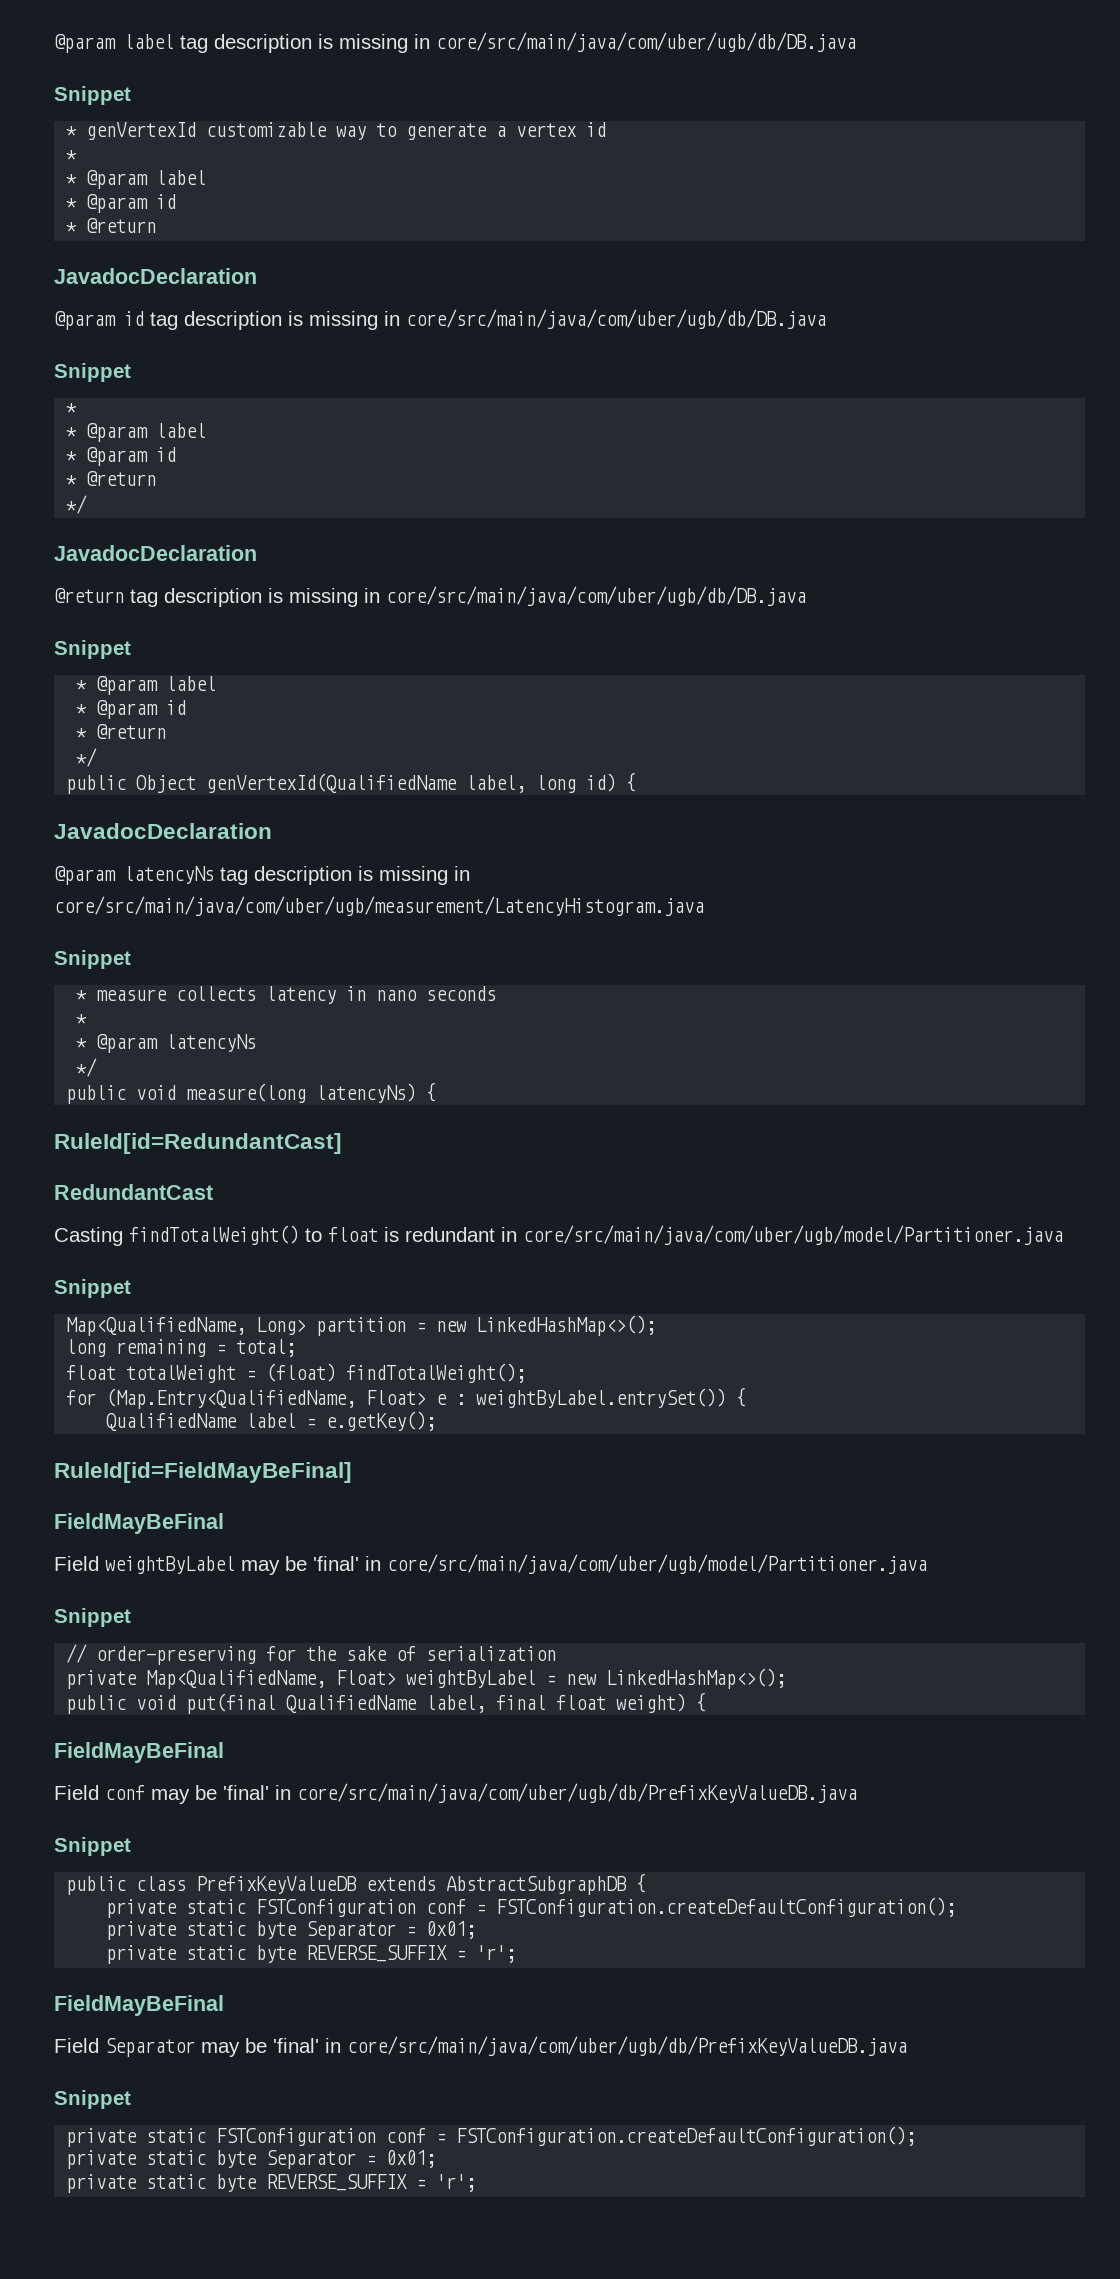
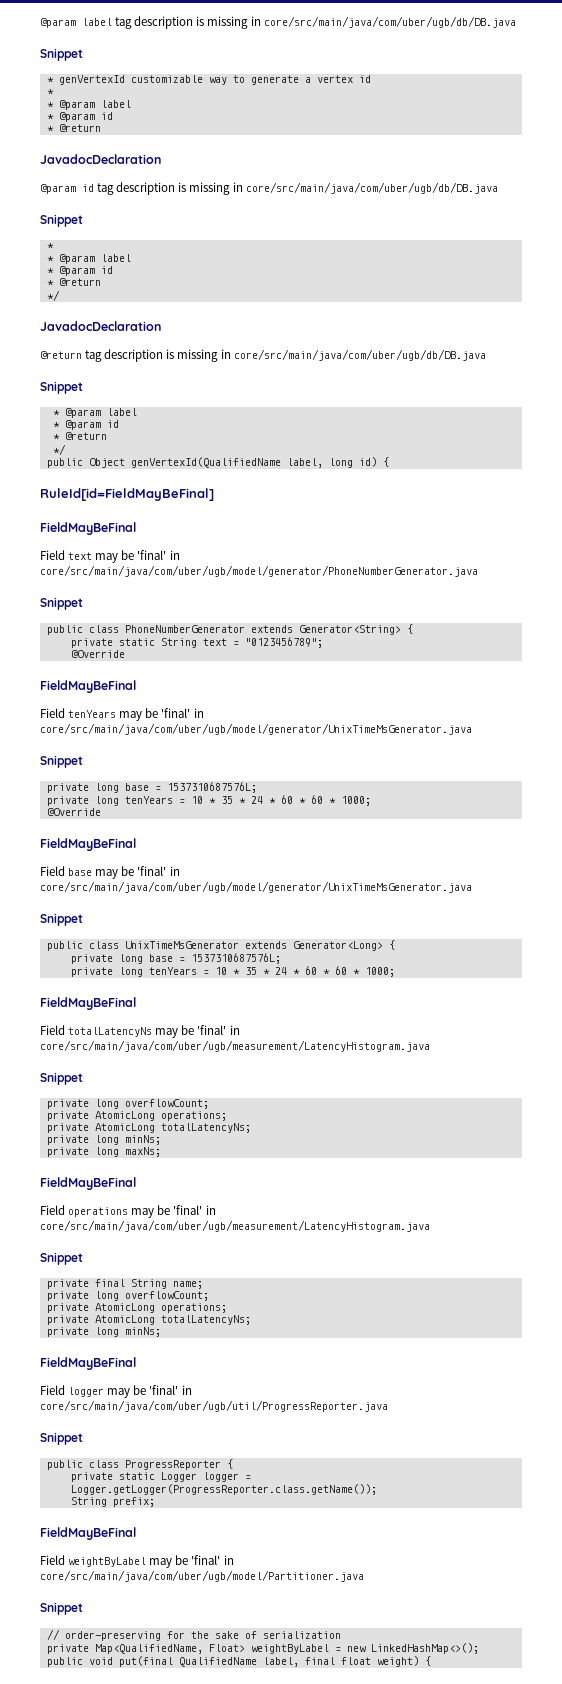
  public Object genVertexId(QualifiedName label, long id) {
- JavadocDeclaration
- @param latencyNs tag description is missing in core/src/main/java/com/uber/ugb/measurement/LatencyHistogram.java
+ RuleId[id=FieldMayBeFinal]
+ FieldMayBeFinal
+ Field text may be 'final' in core/src/main/java/com/uber/ugb/model/generator/PhoneNumberGenerator.java
  Snippet
- * measure collects latency in nano seconds
- *
- * @param latencyNs
- */
- public void measure(long latencyNs) {
- RuleId[id=RedundantCast]
- RedundantCast
- Casting findTotalWeight() to float is redundant in core/src/main/java/com/uber/ugb/model/Partitioner.java
+ public class PhoneNumberGenerator extends Generator<String> {
+ private static String text = "0123456789";
+ @Override
+ FieldMayBeFinal
+ Field tenYears may be 'final' in core/src/main/java/com/uber/ugb/model/generator/UnixTimeMsGenerator.java
  Snippet
- Map<QualifiedName, Long> partition = new LinkedHashMap<>();
- long remaining = total;
- float totalWeight = (float) findTotalWeight();
- for (Map.Entry<QualifiedName, Float> e : weightByLabel.entrySet()) {
- QualifiedName label = e.getKey();
- RuleId[id=FieldMayBeFinal]
+ private long base = 1537310687576L;
+ private long tenYears = 10 * 35 * 24 * 60 * 60 * 1000;
+ @Override
+ FieldMayBeFinal
+ Field base may be 'final' in core/src/main/java/com/uber/ugb/model/generator/UnixTimeMsGenerator.java
+ Snippet
+ public class UnixTimeMsGenerator extends Generator<Long> {
+ private long base = 1537310687576L;
+ private long tenYears = 10 * 35 * 24 * 60 * 60 * 1000;
+ FieldMayBeFinal
+ Field totalLatencyNs may be 'final' in core/src/main/java/com/uber/ugb/measurement/LatencyHistogram.java
+ Snippet
+ private long overflowCount;
+ private AtomicLong operations;
+ private AtomicLong totalLatencyNs;
+ private long minNs;
+ private long maxNs;
+ FieldMayBeFinal
+ Field operations may be 'final' in core/src/main/java/com/uber/ugb/measurement/LatencyHistogram.java
+ Snippet
+ private final String name;
+ private long overflowCount;
+ private AtomicLong operations;
+ private AtomicLong totalLatencyNs;
+ private long minNs;
+ FieldMayBeFinal
+ Field logger may be 'final' in core/src/main/java/com/uber/ugb/util/ProgressReporter.java
+ Snippet
+ public class ProgressReporter {
+ private static Logger logger = Logger.getLogger(ProgressReporter.class.getName());
+ String prefix;
  public void put(final QualifiedName label, final float weight) {
- FieldMayBeFinal
- Field conf may be 'final' in core/src/main/java/com/uber/ugb/db/PrefixKeyValueDB.java
- Snippet
- public class PrefixKeyValueDB extends AbstractSubgraphDB {
- private static FSTConfiguration conf = FSTConfiguration.createDefaultConfiguration();
- private static byte Separator = 0x01;
- private static byte REVERSE_SUFFIX = 'r';
- FieldMayBeFinal
- Field Separator may be 'final' in core/src/main/java/com/uber/ugb/db/PrefixKeyValueDB.java
- Snippet
- private static FSTConfiguration conf = FSTConfiguration.createDefaultConfiguration();
- private static byte Separator = 0x01;
- private static byte REVERSE_SUFFIX = 'r';

